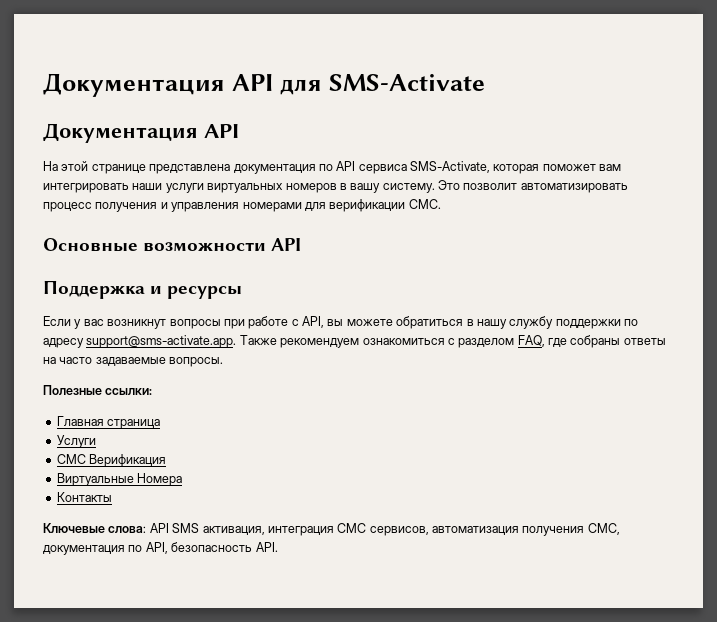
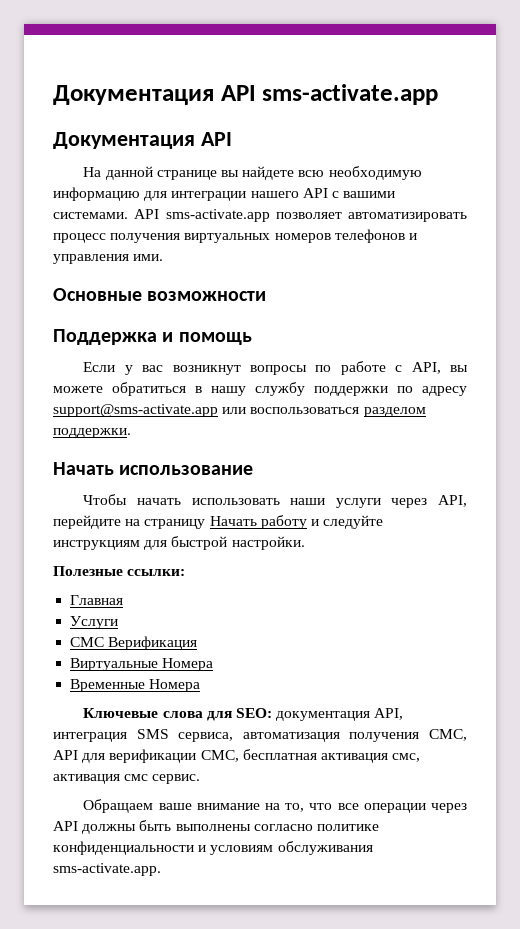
- Документация API для SMS-Activate
+ Документация API sms-activate.app
- На этой странице представлена документация по API сервиса SMS-Activate, которая поможет вам интегрировать наши услуги виртуальных номеров в вашу систему. Это позволит автоматизировать процесс получения и управления номерами для верификации СМС.
+ На данной странице вы найдете всю необходимую информацию для интеграции нашего API с вашими системами. API sms-activate.app позволяет автоматизировать процесс получения виртуальных номеров телефонов и управления ими.
- Основные возможности API
+ Основные возможности
- Поддержка и ресурсы
+ Поддержка и помощь
- Если у вас возникнут вопросы при работе с API, вы можете обратиться в нашу службу поддержки по адресу support@sms-activate.app. Также рекомендуем ознакомиться с разделом FAQ, где собраны ответы на часто задаваемые вопросы.
+ Если у вас возникнут вопросы по работе с API, вы можете обратиться в нашу службу поддержки по адресу support@sms-activate.app или воспользоваться разделом поддержки.
+ Начать использование
+ Чтобы начать использовать наши услуги через API, перейдите на страницу Начать работу и следуйте инструкциям для быстрой настройки.
- Главная страница
+ Главная
- Контакты
+ Временные Номера
- Ключевые слова: API SMS активация, интеграция СМС сервисов, автоматизация получения СМС, документация по API, безопасность API.
+ Ключевые слова для SEO: документация API, интеграция SMS сервиса, автоматизация получения СМС, API для верификации СМС, бесплатная активация смс, активация смс сервис.
+ Обращаем ваше внимание на то, что все операции через API должны быть выполнены согласно политике конфиденциальности и условиям обслуживания sms-activate.app.

